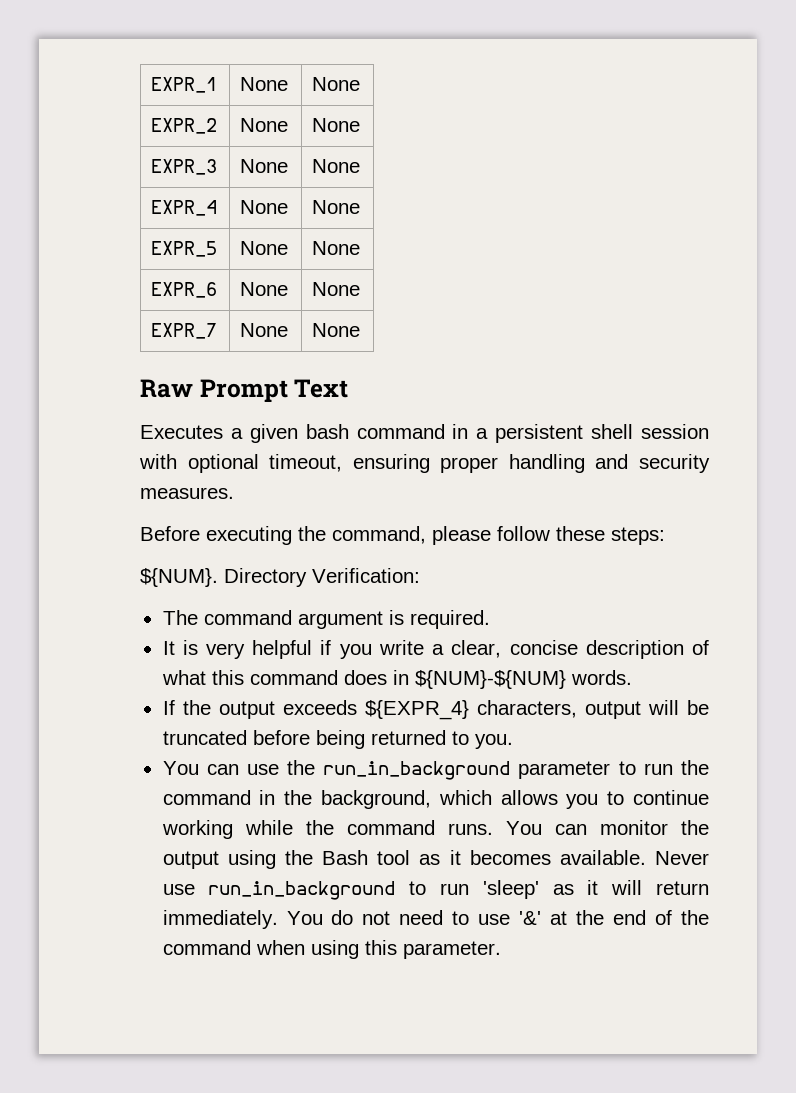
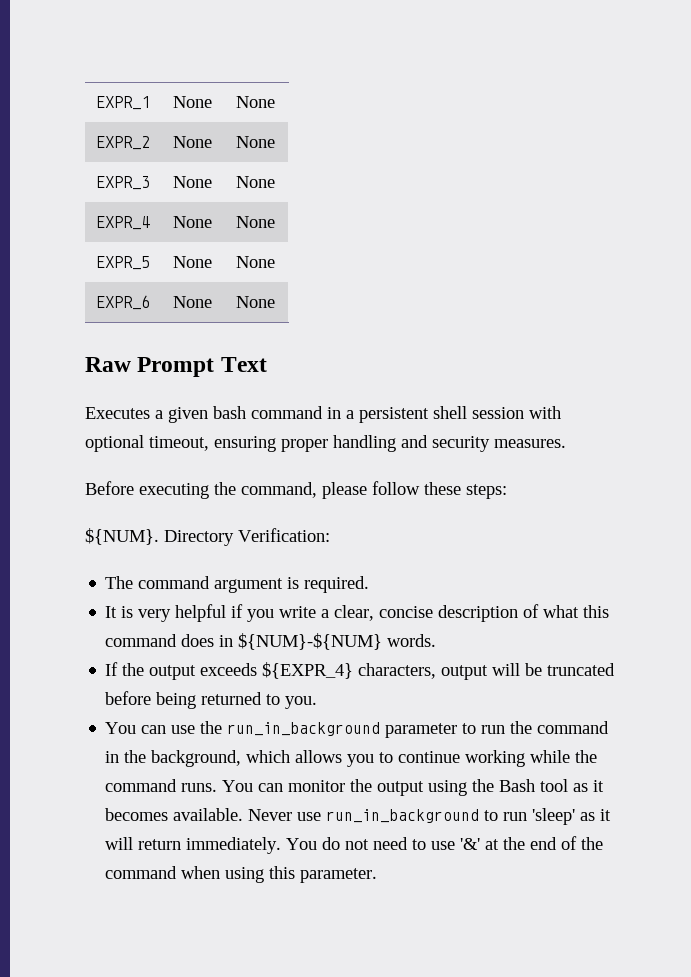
- EXPR_7 | None | None

